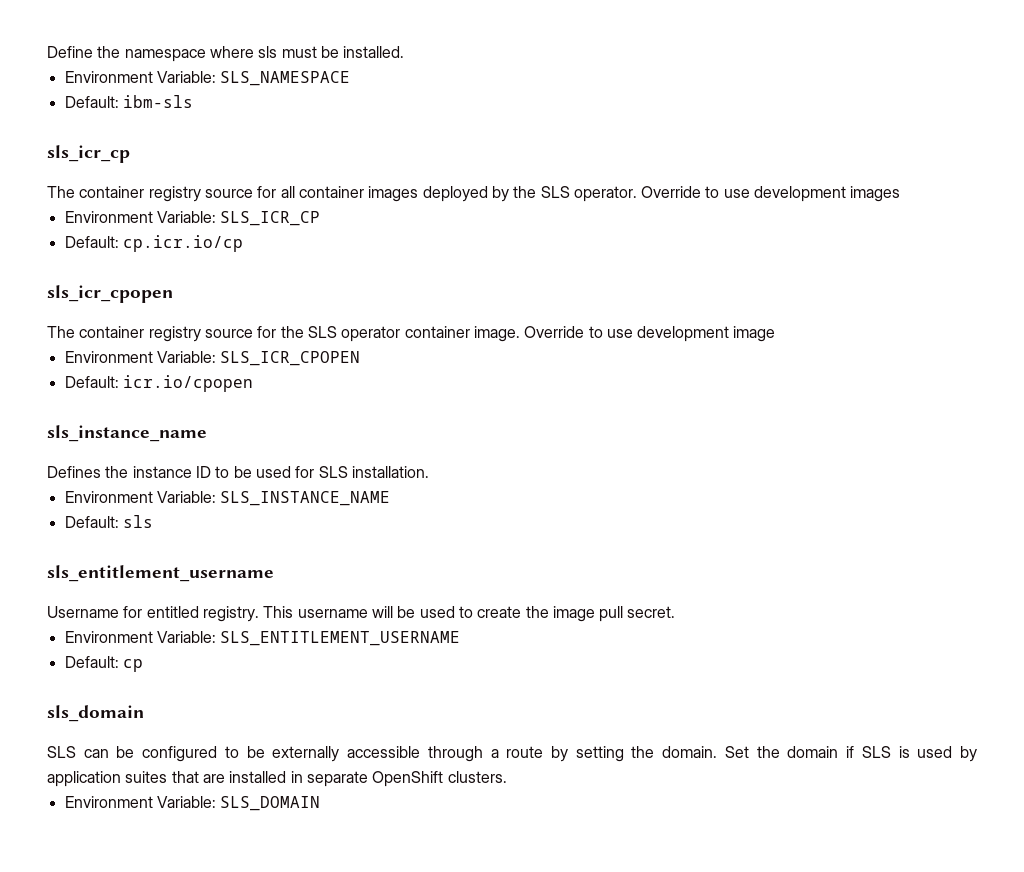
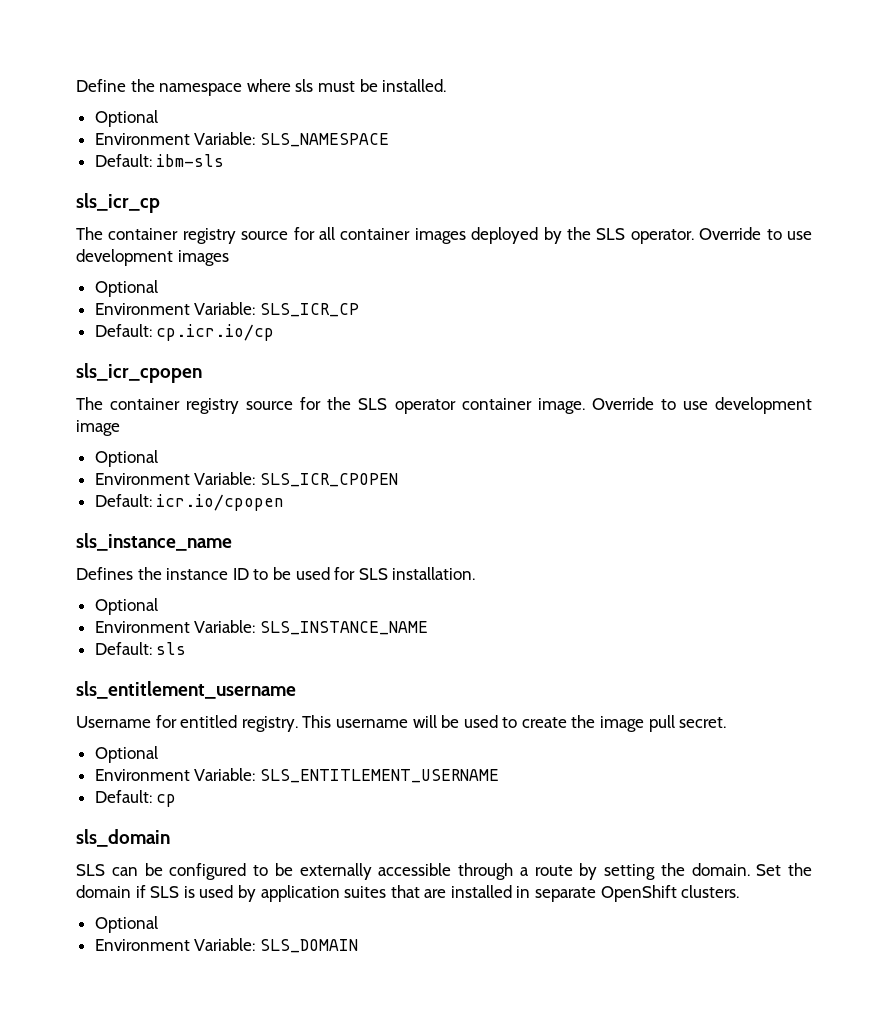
  Define the namespace where sls must be installed.
+ Optional
  Override to use development images
+ Optional
  Override to use development image
+ Optional
  Defines the instance ID to be used for SLS installation.
+ Optional
  This username will be used to create the image pull secret.
+ Optional
  Set the domain if SLS is used by application suites that are installed in separate OpenShift clusters.
+ Optional

